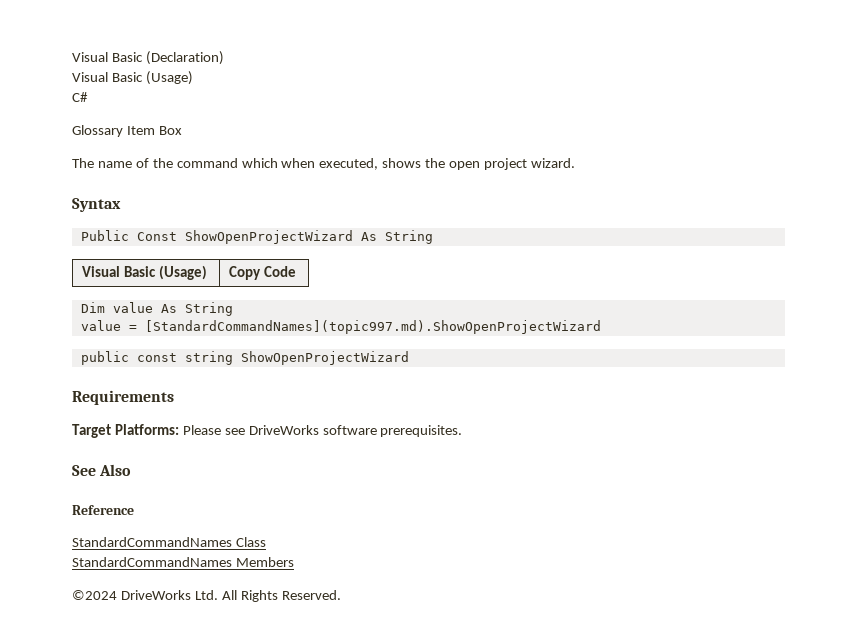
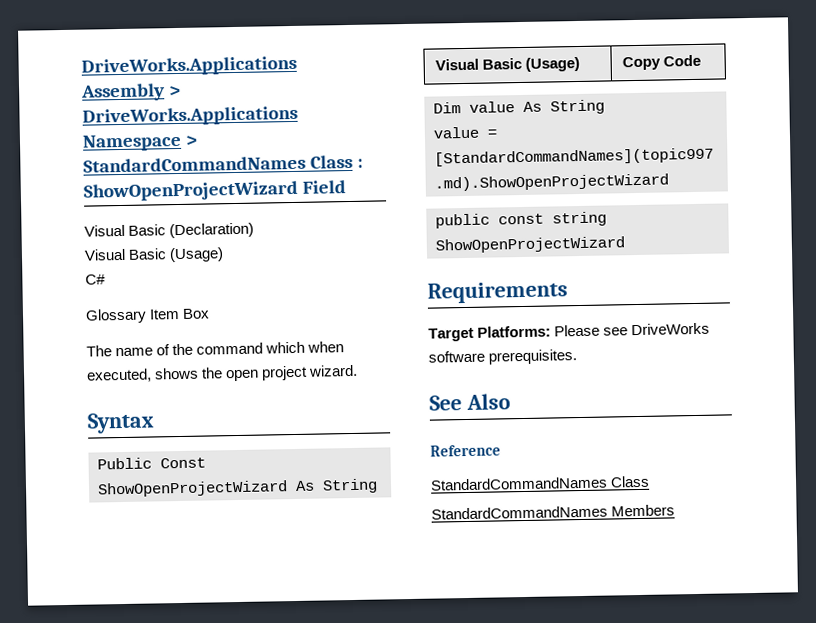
+ DriveWorks.Applications Assembly > DriveWorks.Applications Namespace > StandardCommandNames Class : ShowOpenProjectWizard Field
- ©2024 DriveWorks Ltd. All Rights Reserved.

